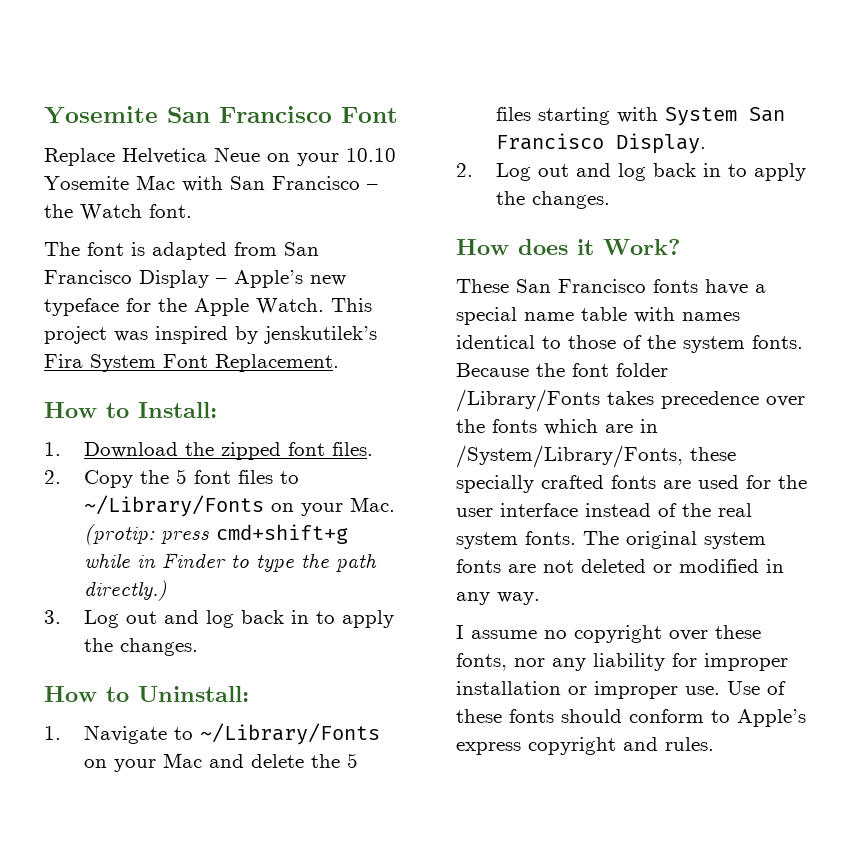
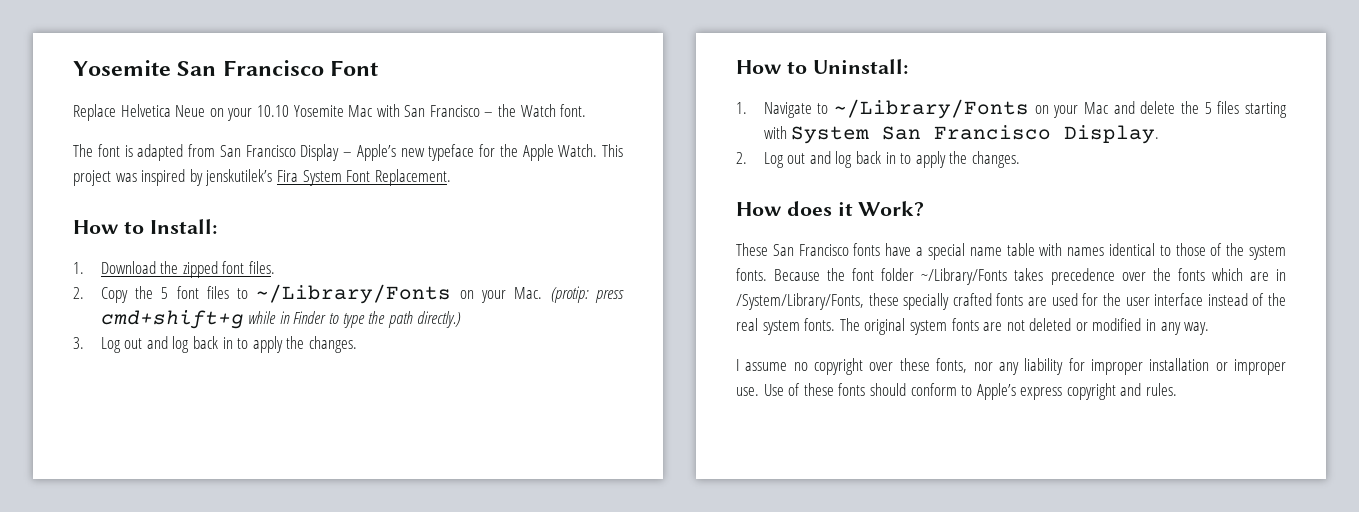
- Because the font folder /Library/Fonts takes precedence over the fonts which are in /System/Library/Fonts, these specially crafted fonts are used for the user interface instead of the real system fonts.
+ Because the font folder ~/Library/Fonts takes precedence over the fonts which are in /System/Library/Fonts, these specially crafted fonts are used for the user interface instead of the real system fonts.

